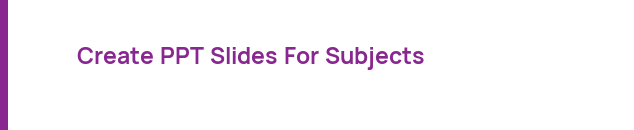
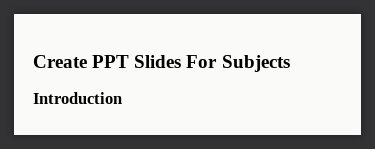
+ Introduction

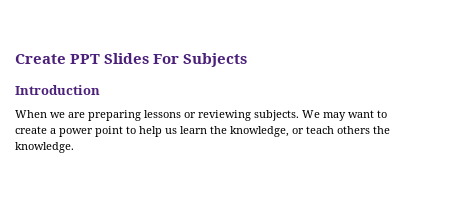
+ When we are preparing lessons or reviewing subjects. We may want to create a power point to help us learn the knowledge, or teach others the knowledge.

